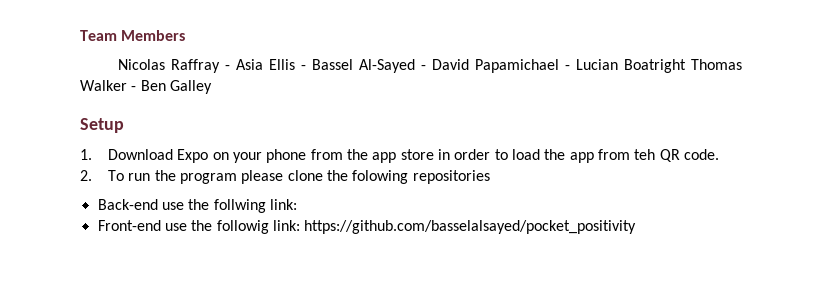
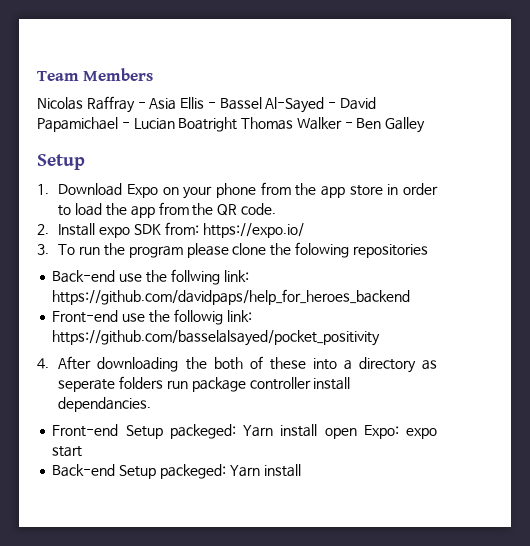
- 1. Download Expo on your phone from the app store in order to load the app from teh QR code.
+ 1. Download Expo on your phone from the app store in order to load the app from the QR code.
- 2. To run the program please clone the folowing repositories
+ 2. Install expo SDK from: https://expo.io/
+ 3. To run the program please clone the folowing repositories
- Back-end use the follwing link:
+ Back-end use the follwing link: https://github.com/davidpaps/help_for_heroes_backend
+ 4. After downloading the both of these into a directory as seperate folders run package controller install dependancies.
+ Front-end Setup packeged: Yarn install open Expo: expo start
+ Back-end Setup packeged: Yarn install

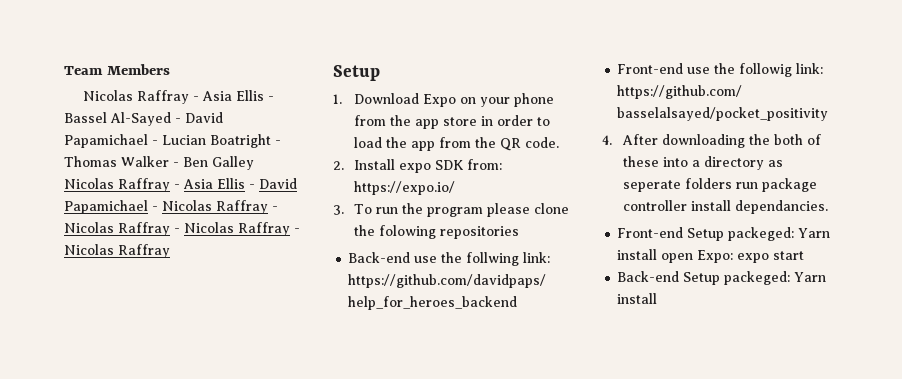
- Nicolas Raffray - Asia Ellis - Bassel Al-Sayed - David Papamichael - Lucian Boatright Thomas Walker - Ben Galley
+ Nicolas Raffray - Asia Ellis - Bassel Al-Sayed - David Papamichael - Lucian Boatright - Thomas Walker - Ben Galley Nicolas Raffray - Asia Ellis - David Papamichael - Nicolas Raffray - Nicolas Raffray - Nicolas Raffray - Nicolas Raffray

